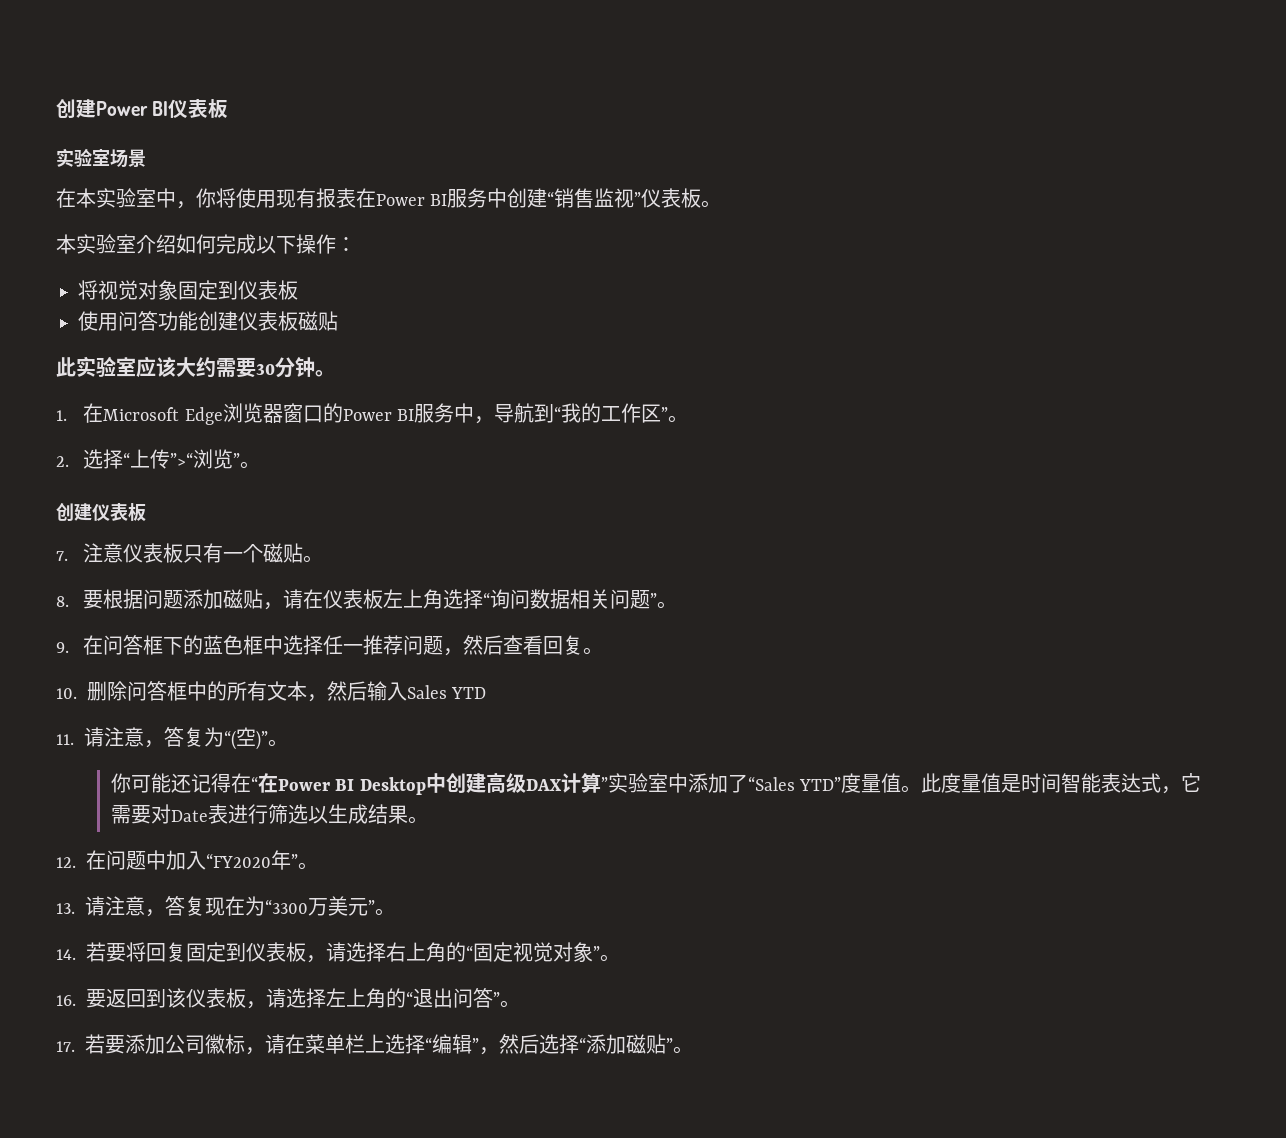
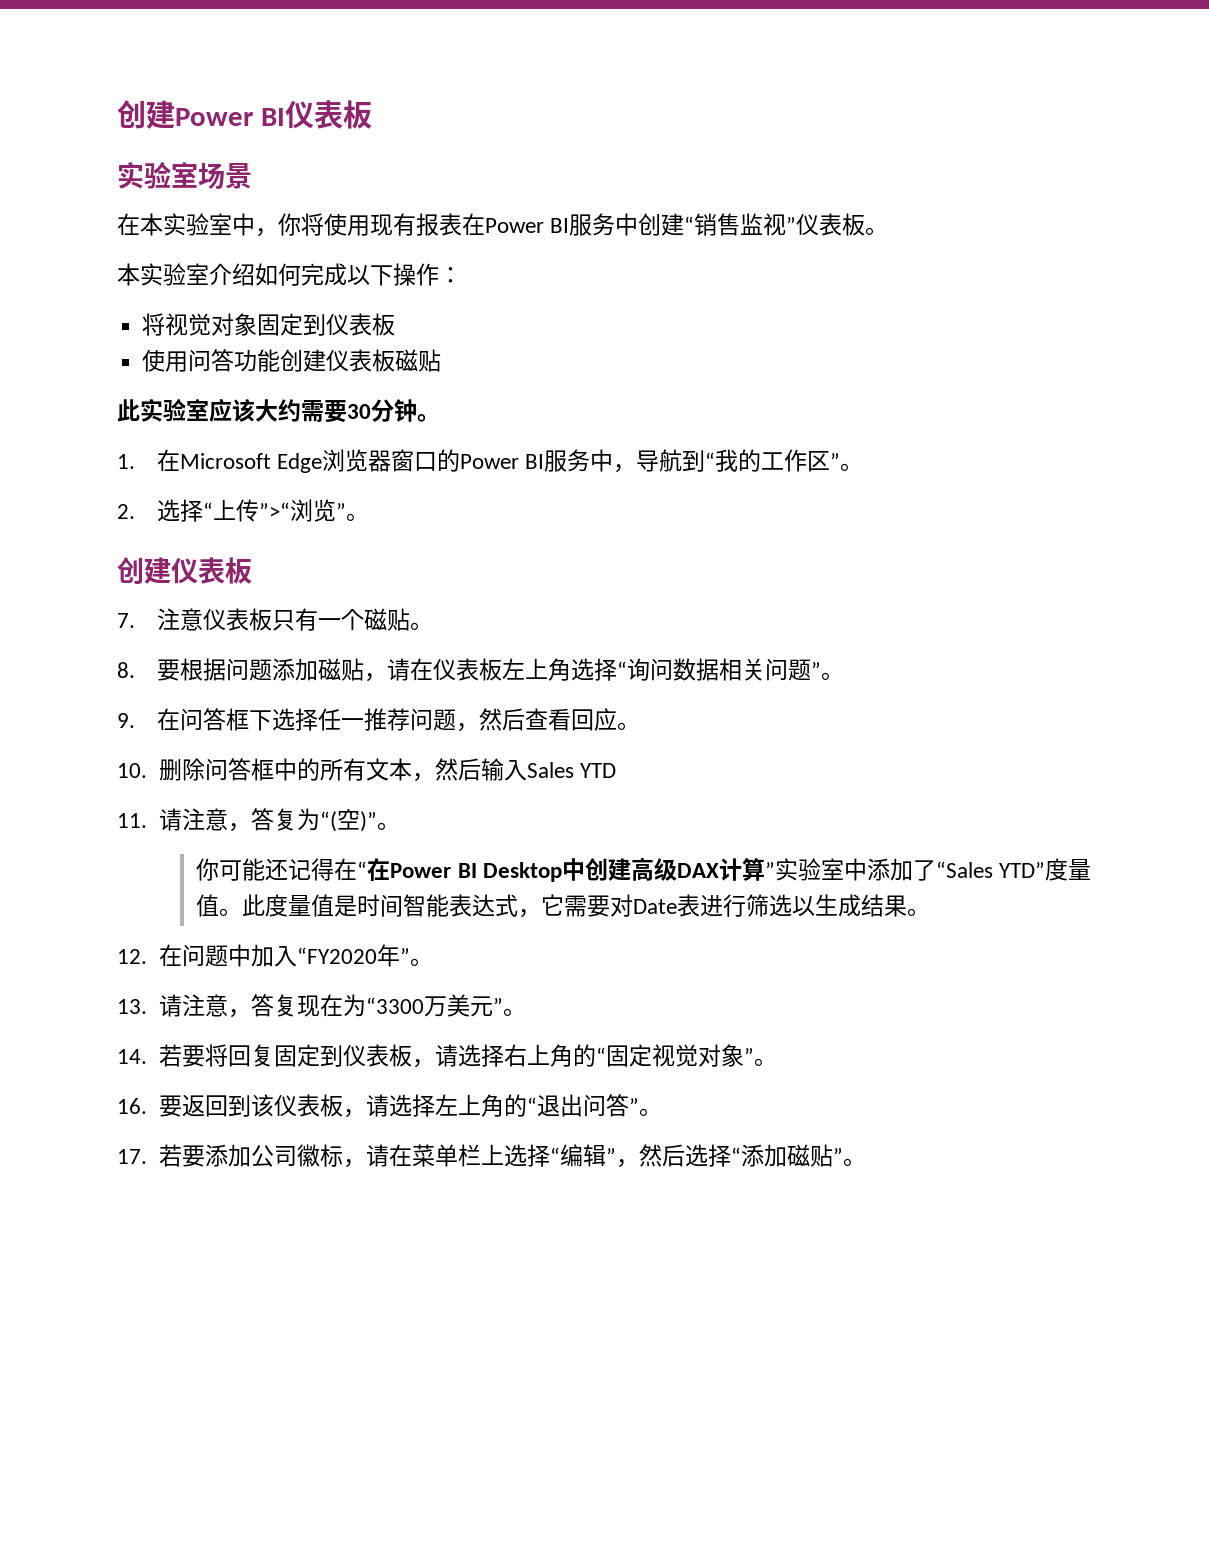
- 9.在问答框下的蓝色框中选择任一推荐问题，然后查看回复。
+ 9.在问答框下选择任一推荐问题，然后查看回应。

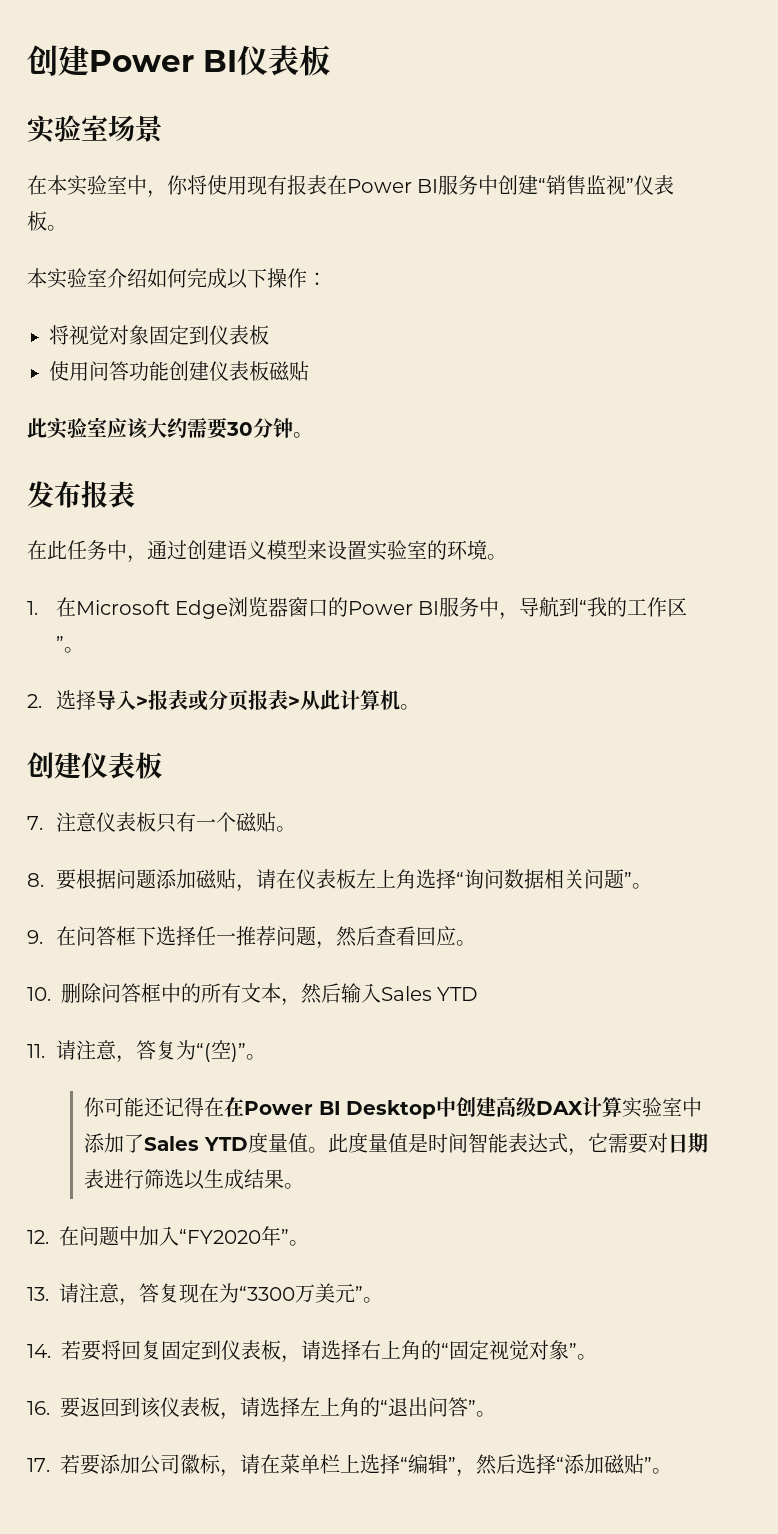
+ 发布报表
+ 在此任务中，通过创建语义模型来设置实验室的环境。
- 2.选择“上传”>“浏览”。
+ 2.选择导入>报表或分页报表>从此计算机。
- 你可能还记得在“在Power BI Desktop中创建高级DAX计算”实验室中添加了“Sales YTD”度量值。
+ 你可能还记得在在Power BI Desktop中创建高级DAX计算实验室中添加了Sales YTD度量值。
- 此度量值是时间智能表达式，它需要对Date表进行筛选以生成结果。
+ 此度量值是时间智能表达式，它需要对日期表进行筛选以生成结果。

